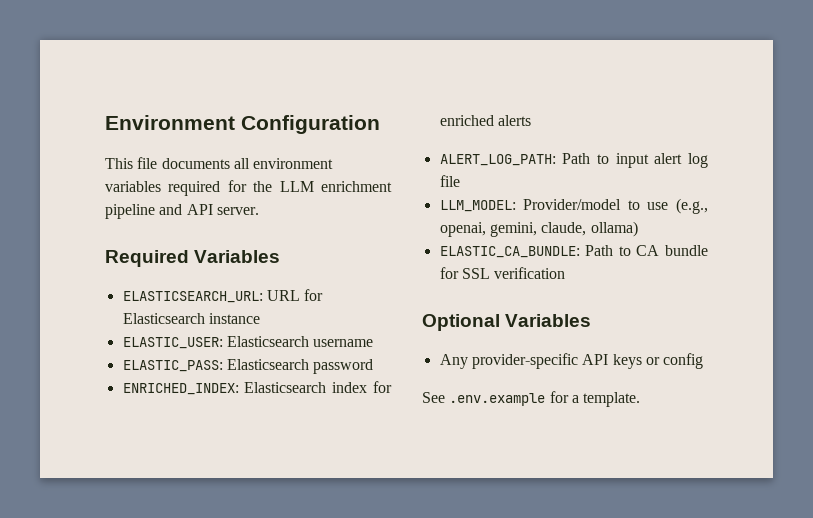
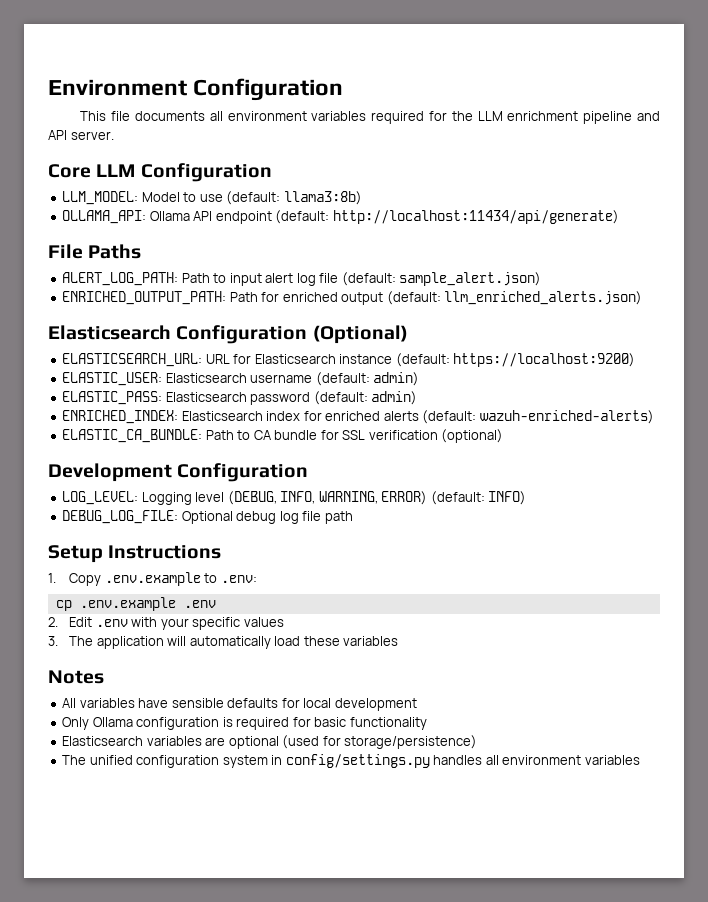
- Required Variables
- ELASTICSEARCH_URL: URL for Elasticsearch instance
- ELASTIC_USER: Elasticsearch username
- ELASTIC_PASS: Elasticsearch password
- ENRICHED_INDEX: Elasticsearch index for enriched alerts
+ Core LLM Configuration
+ LLM_MODEL: Model to use (default: llama3:8b)
+ OLLAMA_API: Ollama API endpoint (default: http://localhost:11434/api/generate)
+ File Paths
- ALERT_LOG_PATH: Path to input alert log file
- LLM_MODEL: Provider/model to use (e.g., openai, gemini, claude, ollama)
+ ALERT_LOG_PATH: Path to input alert log file (default: sample_alert.json)
+ ENRICHED_OUTPUT_PATH: Path for enriched output (default: llm_enriched_alerts.json)
+ Elasticsearch Configuration (Optional)
+ ELASTICSEARCH_URL: URL for Elasticsearch instance (default: https://localhost:9200)
+ ELASTIC_USER: Elasticsearch username (default: admin)
+ ELASTIC_PASS: Elasticsearch password (default: admin)
+ ENRICHED_INDEX: Elasticsearch index for enriched alerts (default: wazuh-enriched-alerts)
- ELASTIC_CA_BUNDLE: Path to CA bundle for SSL verification
- Optional Variables
- Any provider-specific API keys or config
- See .env.example for a template.
+ ELASTIC_CA_BUNDLE: Path to CA bundle for SSL verification (optional)
+ Development Configuration
+ LOG_LEVEL: Logging level (DEBUG, INFO, WARNING, ERROR) (default: INFO)
+ DEBUG_LOG_FILE: Optional debug log file path
+ Setup Instructions
+ 1. Copy .env.example to .env:
+ cp .env.example .env
+ 2. Edit .env with your specific values
+ 3. The application will automatically load these variables
+ Notes
+ All variables have sensible defaults for local development
+ Only Ollama configuration is required for basic functionality
+ Elasticsearch variables are optional (used for storage/persistence)
+ The unified configuration system in config/settings.py handles all environment variables

